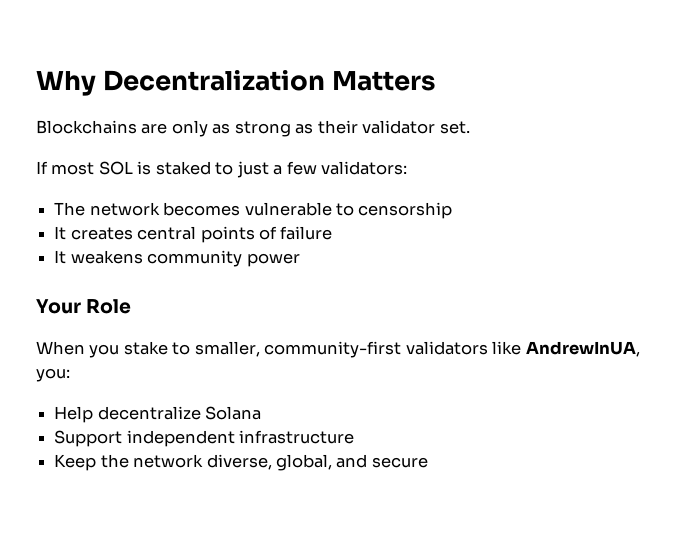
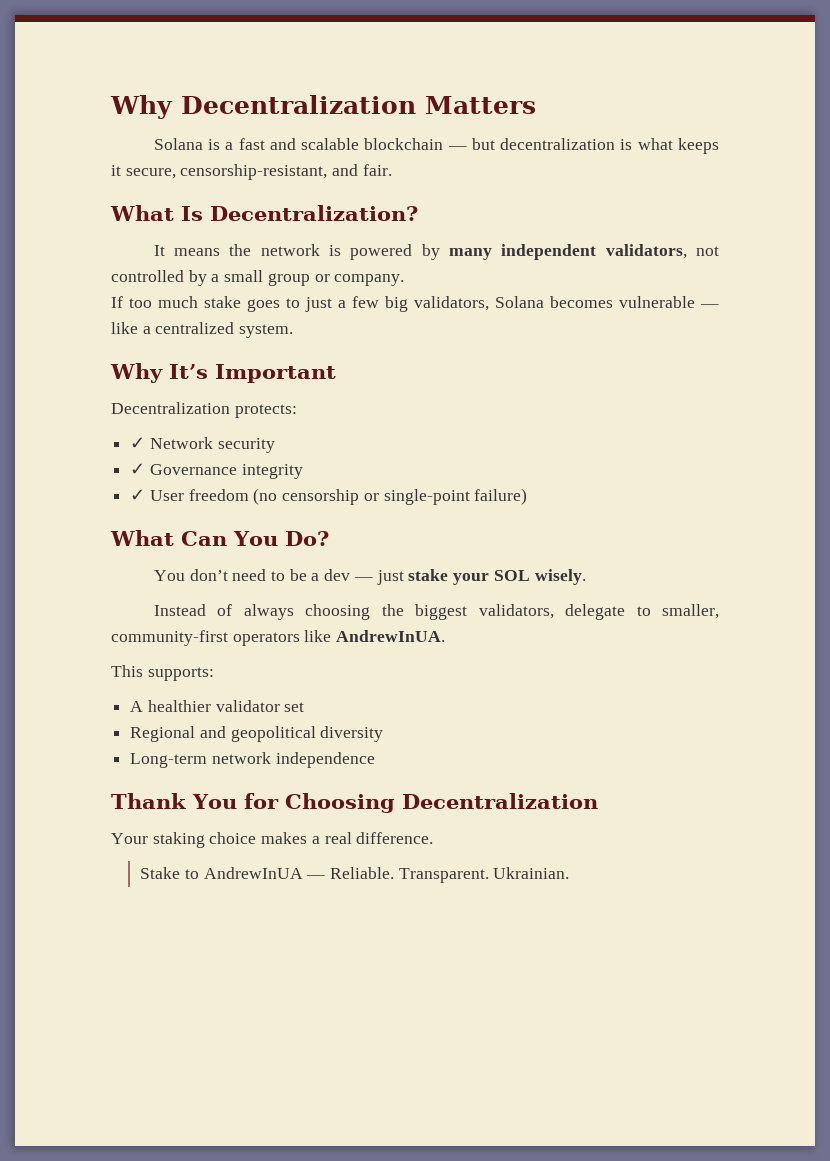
- Blockchains are only as strong as their validator set.
- If most SOL is staked to just a few validators:
- The network becomes vulnerable to censorship
- It creates central points of failure
- It weakens community power
- Your Role
- When you stake to smaller, community-first validators like AndrewInUA, you:
- Help decentralize Solana
- Support independent infrastructure
- Keep the network diverse, global, and secure
+ Solana is a fast and scalable blockchain — but decentralization is what keeps it secure, censorship-resistant, and fair.
+ What Is Decentralization?
+ It means the network is powered by many independent validators, not controlled by a small group or company.
+ If too much stake goes to just a few big validators, Solana becomes vulnerable — like a centralized system.
+ Why It’s Important
+ Decentralization protects:
+ ✓ Network security
+ ✓ Governance integrity
+ ✓ User freedom (no censorship or single-point failure)
+ What Can You Do?
+ You don’t need to be a dev — just stake your SOL wisely.
+ Instead of always choosing the biggest validators, delegate to smaller, community-first operators like AndrewInUA.
+ This supports:
+ A healthier validator set
+ Regional and geopolitical diversity
+ Long-term network independence
+ Thank You for Choosing Decentralization
+ Your staking choice makes a real difference.
+ Stake to AndrewInUA — Reliable. Transparent. Ukrainian.

